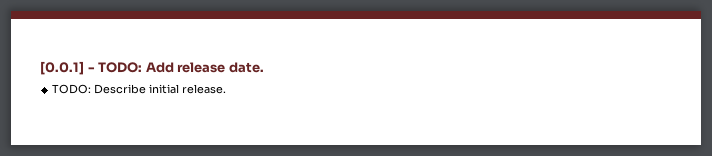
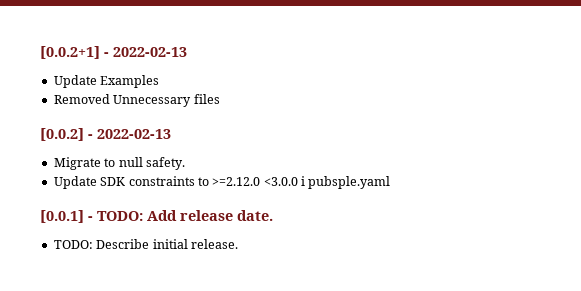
+ [0.0.2+1] - 2022-02-13
+ Update Examples
+ Removed Unnecessary files
+ [0.0.2] - 2022-02-13
+ Migrate to null safety.
+ Update SDK constraints to >=2.12.0 <3.0.0 i pubsple.yaml

